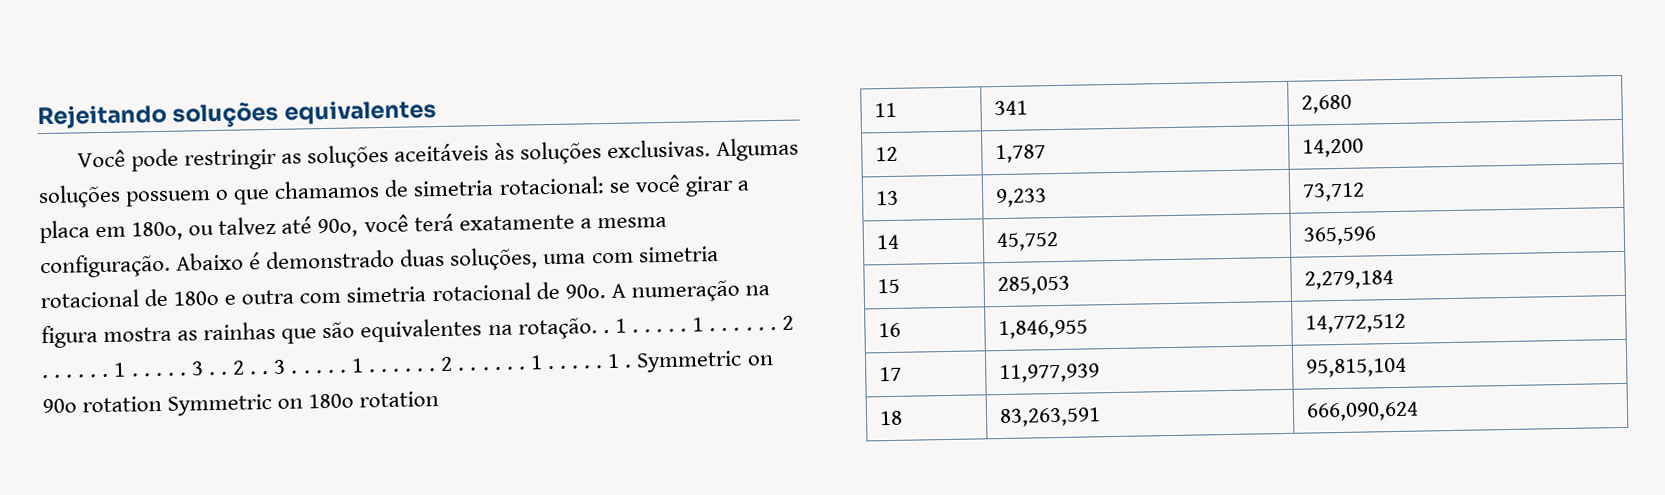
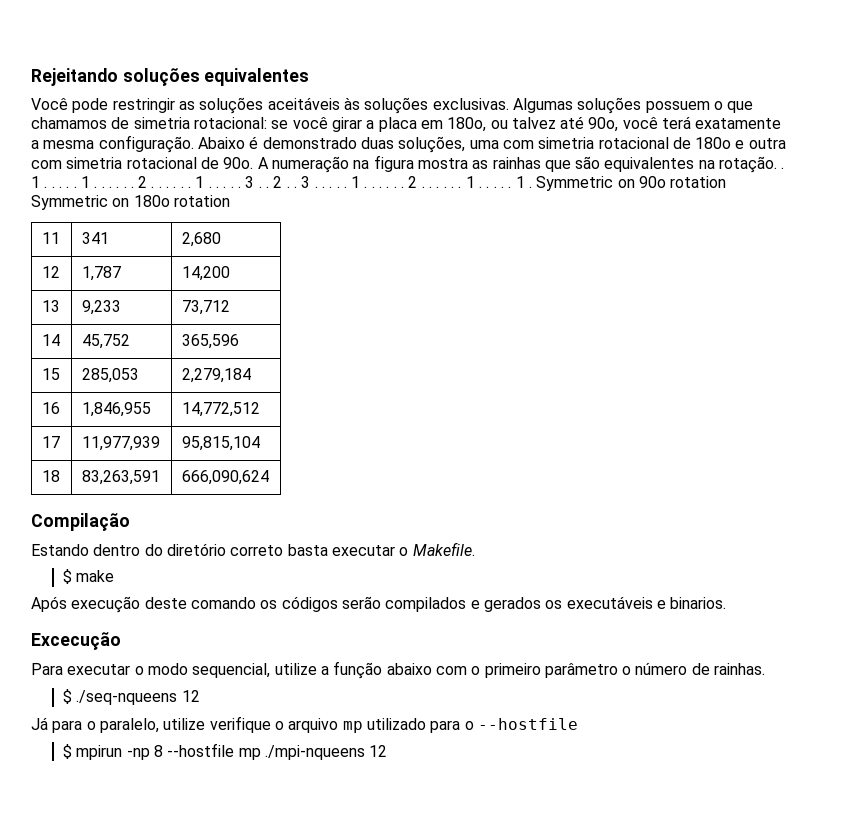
+ Compilação
+ Estando dentro do diretório correto basta executar o Makefile.
+ $ make
+ Após execução deste comando os códigos serão compilados e gerados os executáveis e binarios.
+ Excecução
+ Para executar o modo sequencial, utilize a função abaixo com o primeiro parâmetro o número de rainhas.
+ $ ./seq-nqueens 12
+ Já para o paralelo, utilize verifique o arquivo mp utilizado para o --hostfile
+ $ mpirun -np 8 --hostfile mp ./mpi-nqueens 12

